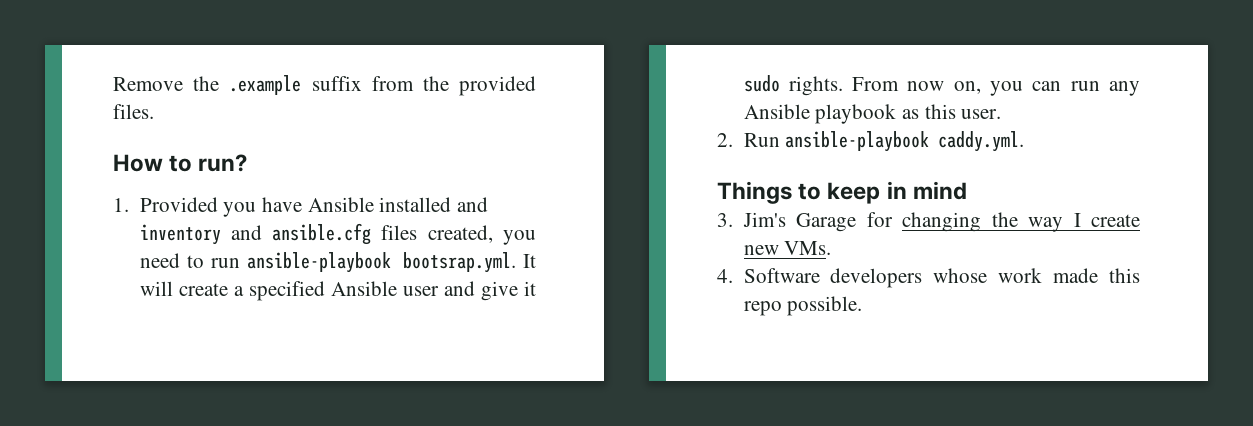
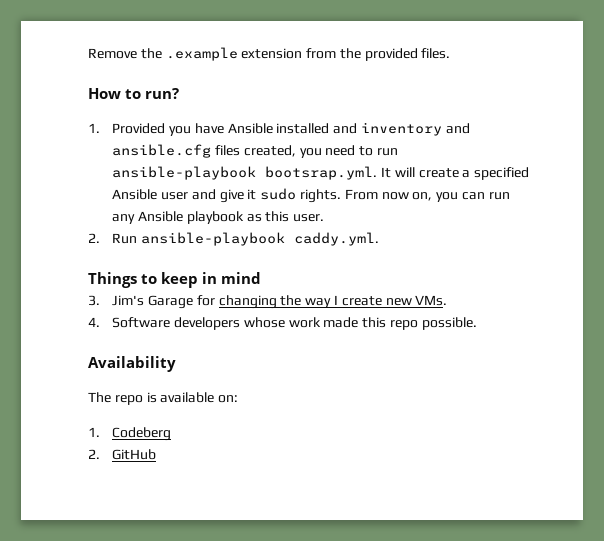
- Remove the .example suffix from the provided files.
+ Remove the .example extension from the provided files.
+ Availability
+ The repo is available on:
+ 1. Codeberg
+ 2. GitHub

